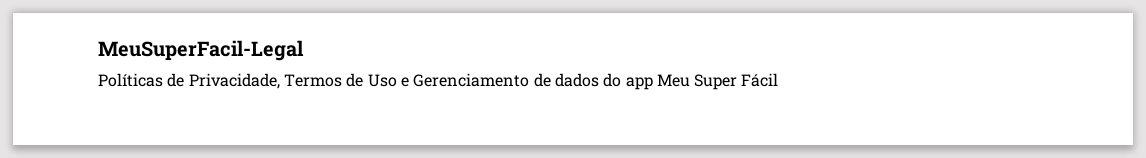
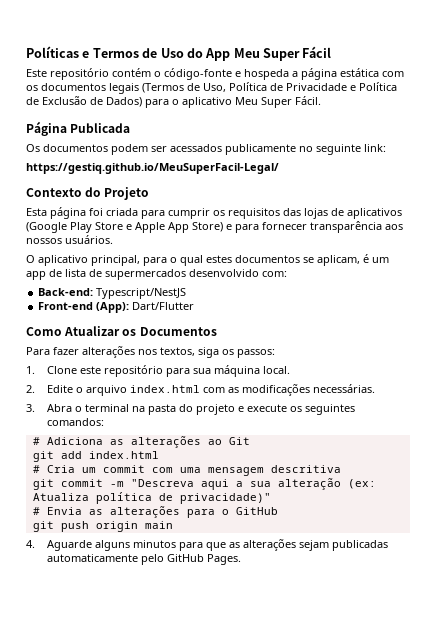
- MeuSuperFacil-Legal
- Políticas de Privacidade, Termos de Uso e Gerenciamento de dados do app Meu Super Fácil
+ Políticas e Termos de Uso do App Meu Super Fácil
+ Este repositório contém o código-fonte e hospeda a página estática com os documentos legais (Termos de Uso, Política de Privacidade e Política de Exclusão de Dados) para o aplicativo Meu Super Fácil.
+ Página Publicada
+ Os documentos podem ser acessados publicamente no seguinte link:
+ https://gestiq.github.io/MeuSuperFacil-Legal/
+ Contexto do Projeto
+ Esta página foi criada para cumprir os requisitos das lojas de aplicativos (Google Play Store e Apple App Store) e para fornecer transparência aos nossos usuários.
+ O aplicativo principal, para o qual estes documentos se aplicam, é um app de lista de supermercados desenvolvido com:
+ Back-end: Typescript/NestJS
+ Front-end (App): Dart/Flutter
+ Como Atualizar os Documentos
+ Para fazer alterações nos textos, siga os passos:
+ 1. Clone este repositório para sua máquina local.
+ 2. Edite o arquivo index.html com as modificações necessárias.
+ 3. Abra o terminal na pasta do projeto e execute os seguintes comandos:
+ # Adiciona as alterações ao Git
+ git add index.html
+ # Cria um commit com uma mensagem descritiva
+ git commit -m "Descreva aqui a sua alteração (ex: Atualiza política de privacidade)"
+ # Envia as alterações para o GitHub
+ git push origin main
+ 4. Aguarde alguns minutos para que as alterações sejam publicadas automaticamente pelo GitHub Pages.

